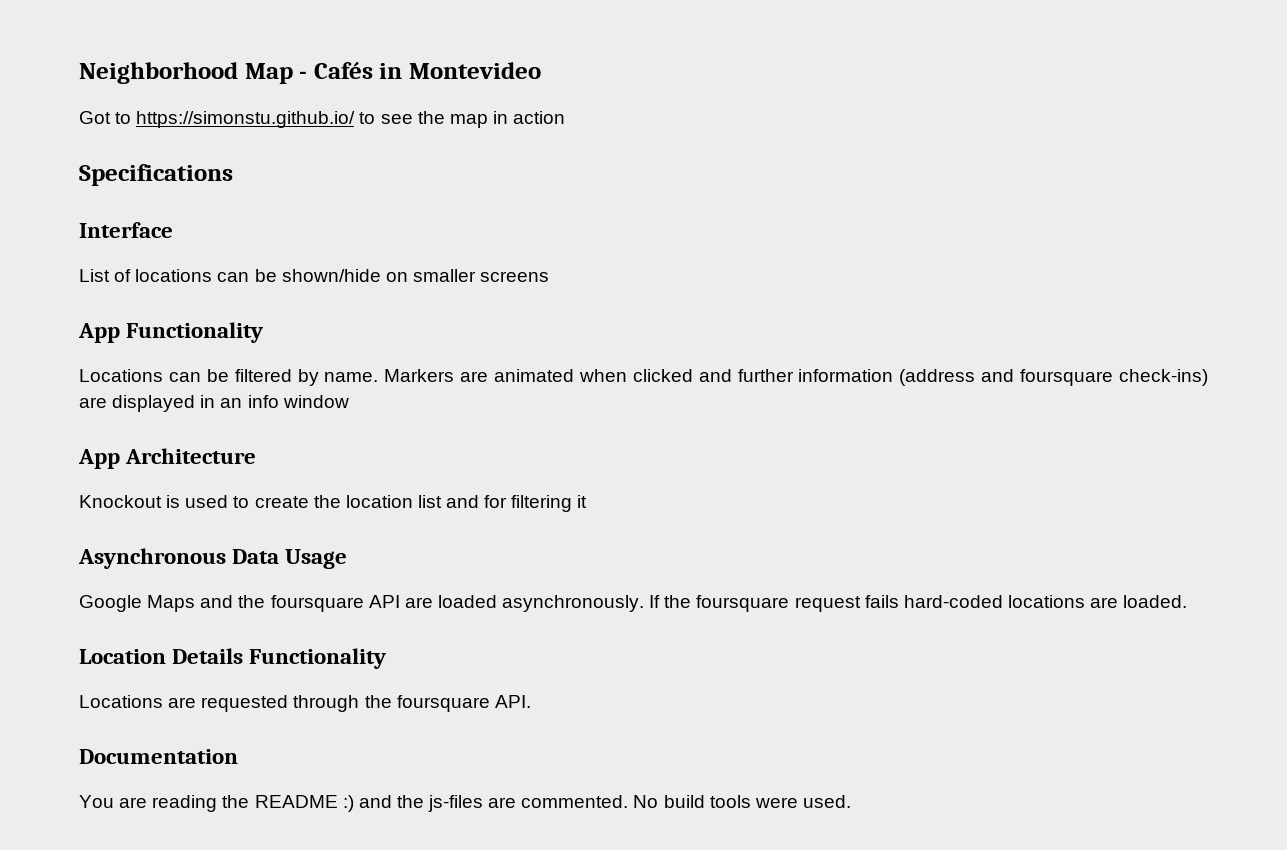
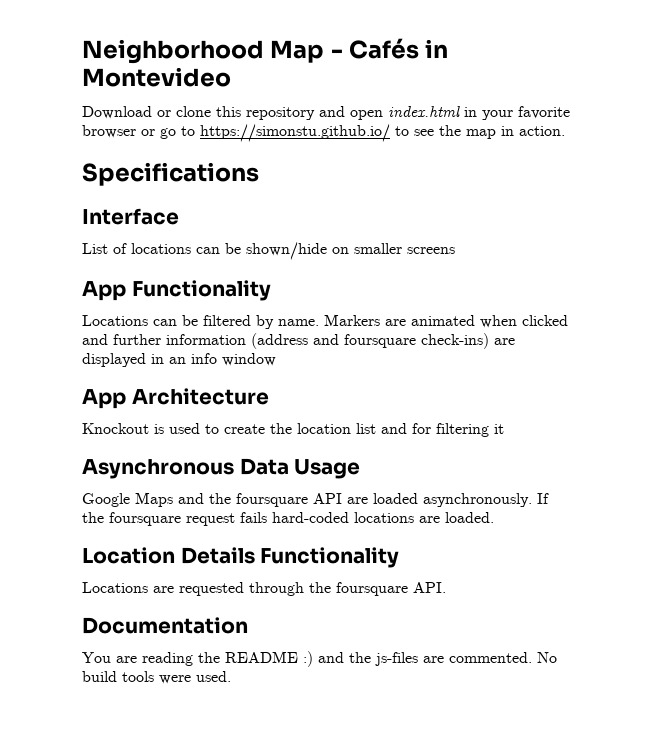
- Got to https://simonstu.github.io/ to see the map in action
+ Download or clone this repository and open index.html in your favorite browser or go to https://simonstu.github.io/ to see the map in action.

